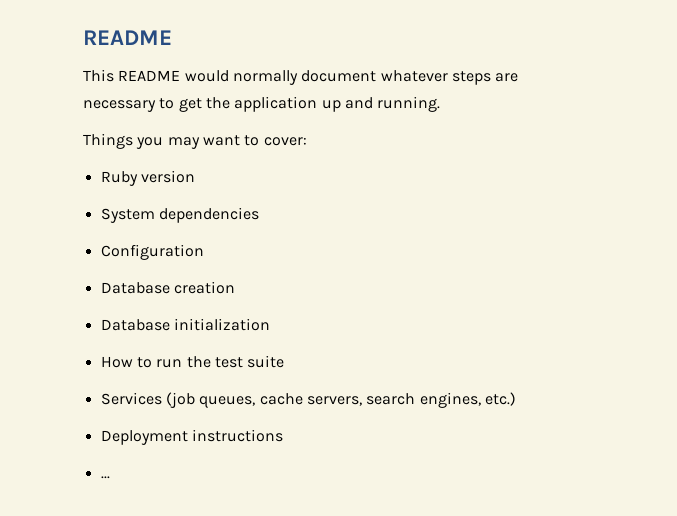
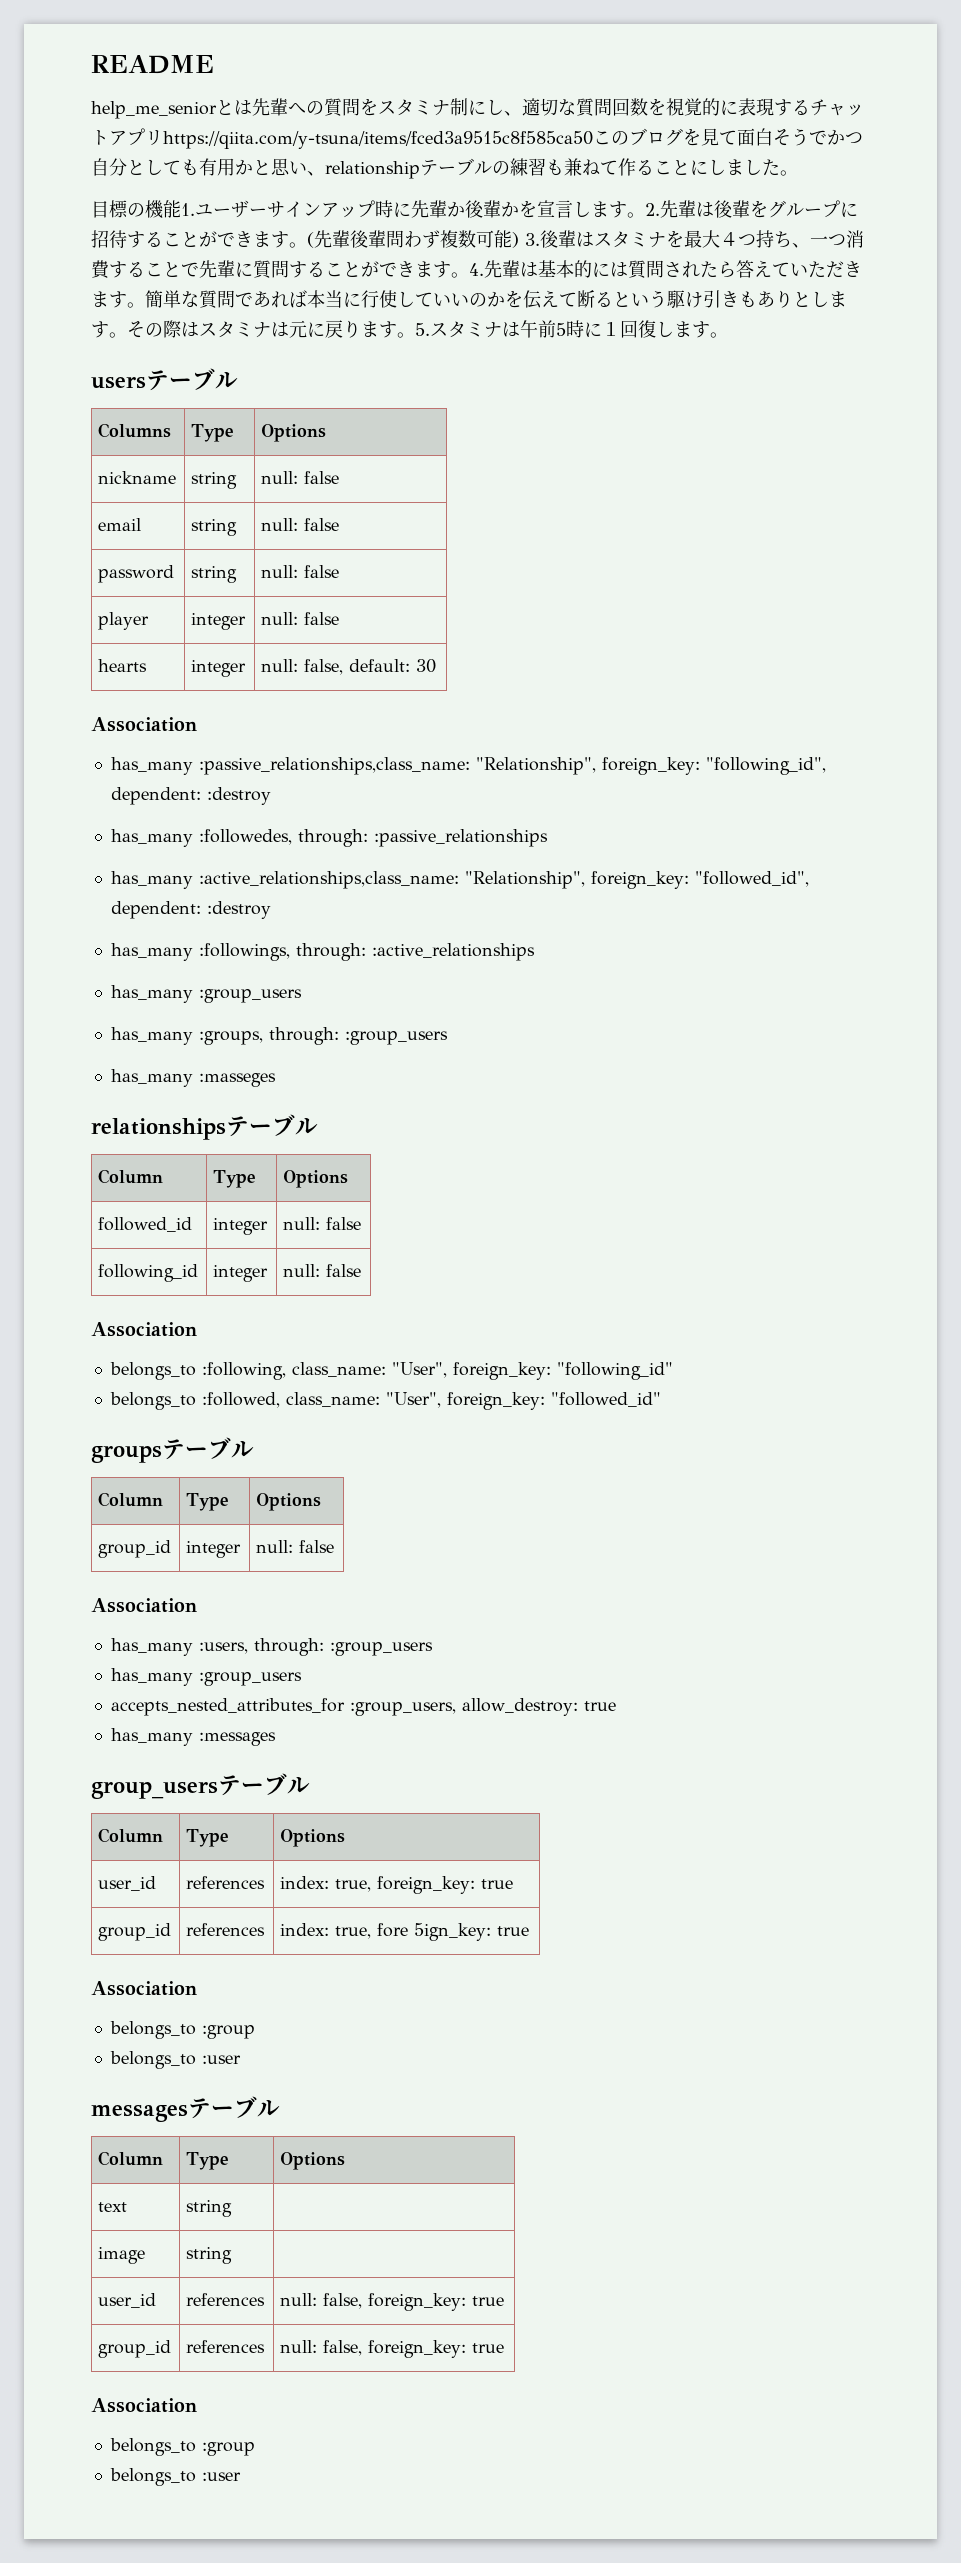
- This README would normally document whatever steps are necessary to get the application up and running.
- Things you may want to cover:
- Ruby version
- System dependencies
- Configuration
- Database creation
- Database initialization
- How to run the test suite
- Services (job queues, cache servers, search engines, etc.)
- Deployment instructions
- ...
+ help_me_seniorとは先輩への質問をスタミナ制にし、適切な質問回数を視覚的に表現するチャットアプリhttps://qiita.com/y-tsuna/items/fced3a9515c8f585ca50このブログを見て面白そうでかつ自分としても有用かと思い、relationshipテーブルの練習も兼ねて作ることにしました。
+ 目標の機能1.ユーザーサインアップ時に先輩か後輩かを宣言します。2.先輩は後輩をグループに招待することができます。(先輩後輩問わず複数可能) 3.後輩はスタミナを最大４つ持ち、一つ消費することで先輩に質問することができます。4.先輩は基本的には質問されたら答えていただきます。簡単な質問であれば本当に行使していいのかを伝えて断るという駆け引きもありとします。その際はスタミナは元に戻ります。5.スタミナは午前5時に１回復します。
+ usersテーブル
+ Columns | Type | Options
+ nickname | string | null: false
+ email | string | null: false
+ password | string | null: false
+ player | integer | null: false
+ hearts | integer | null: false, default: 30
+ Association
+ has_many :passive_relationships,class_name: "Relationship", foreign_key: "following_id", dependent: :destroy
+ has_many :followedes, through: :passive_relationships
+ has_many :active_relationships,class_name: "Relationship", foreign_key: "followed_id", dependent: :destroy
+ has_many :followings, through: :active_relationships
+ has_many :group_users
+ has_many :groups, through: :group_users
+ has_many :masseges
+ relationshipsテーブル
+ Column | Type | Options
+ followed_id | integer | null: false
+ following_id | integer | null: false
+ Association
+ belongs_to :following, class_name: "User", foreign_key: "following_id"
+ belongs_to :followed, class_name: "User", foreign_key: "followed_id"
+ groupsテーブル
+ Column | Type | Options
+ group_id | integer | null: false
+ Association
+ has_many :users, through: :group_users
+ has_many :group_users
+ accepts_nested_attributes_for :group_users, allow_destroy: true
+ has_many :messages
+ group_usersテーブル
+ Column | Type | Options
+ user_id | references | index: true, foreign_key: true
+ group_id | references | index: true, fore 5ign_key: true
+ Association
+ belongs_to :group
+ belongs_to :user
+ messagesテーブル
+ Column | Type | Options
+ text | string |
+ image | string |
+ user_id | references | null: false, foreign_key: true
+ group_id | references | null: false, foreign_key: true
+ Association
+ belongs_to :group
+ belongs_to :user

